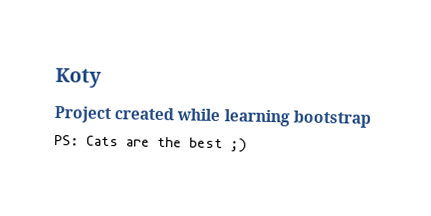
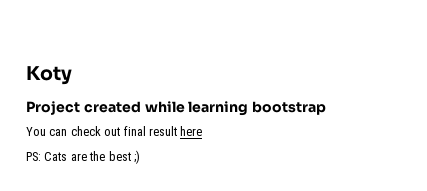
+ You can check out final result here

